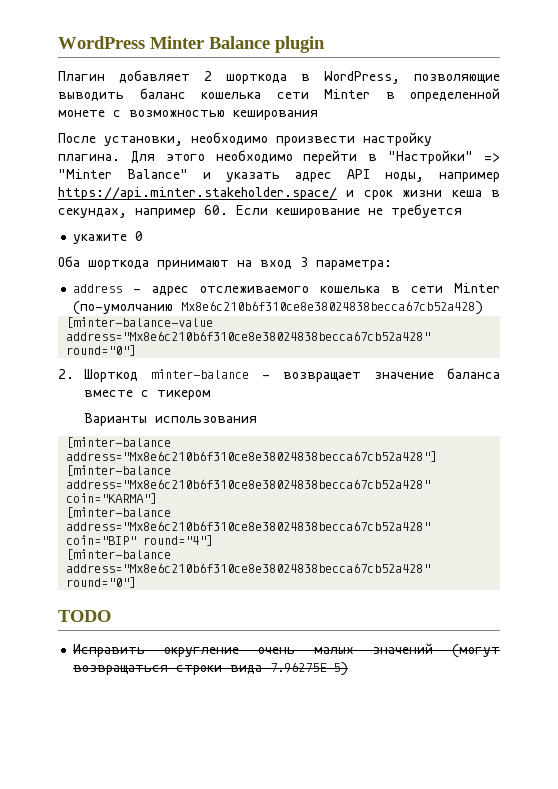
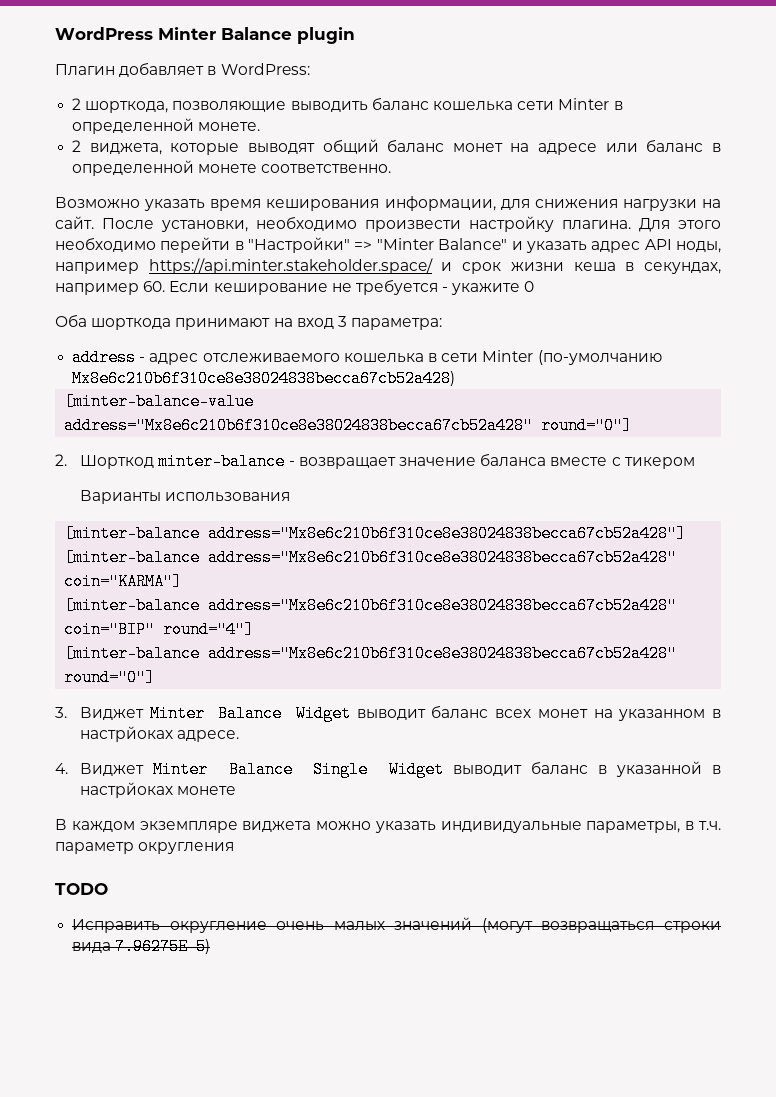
- Плагин добавляет 2 шорткода в WordPress, позволяющие выводить баланс кошелька сети Minter в определенной монете с возможностью кеширования
- После установки, необходимо произвести настройку плагина.
+ Плагин добавляет в WordPress:
+ 2 шорткода, позволяющие выводить баланс кошелька сети Minter в определенной монете.
+ 2 виджета, которые выводят общий баланс монет на адресе или баланс в определенной монете соответственно.
+ Возможно указать время кеширования информации, для снижения нагрузки на сайт. После установки, необходимо произвести настройку плагина.
- Для этого необходимо перейти в "Настройки" => "Minter Balance" и указать адрес API ноды, например https://api.minter.stakeholder.space/ и срок жизни кеша в секундах, например 60. Если кеширование не требуется
- укажите 0
+ Для этого необходимо перейти в "Настройки" => "Minter Balance" и указать адрес API ноды, например https://api.minter.stakeholder.space/ и срок жизни кеша в секундах, например 60. Если кеширование не требуется - укажите 0
+ 3. Виджет Minter Balance Widget выводит баланс всех монет на указанном в настрйоках адресе.
+ 4. Виджет Minter Balance Single Widget выводит баланс в указанной в настрйоках монете
+ В каждом экземпляре виджета можно указать индивидуальные параметры, в т.ч. параметр округления

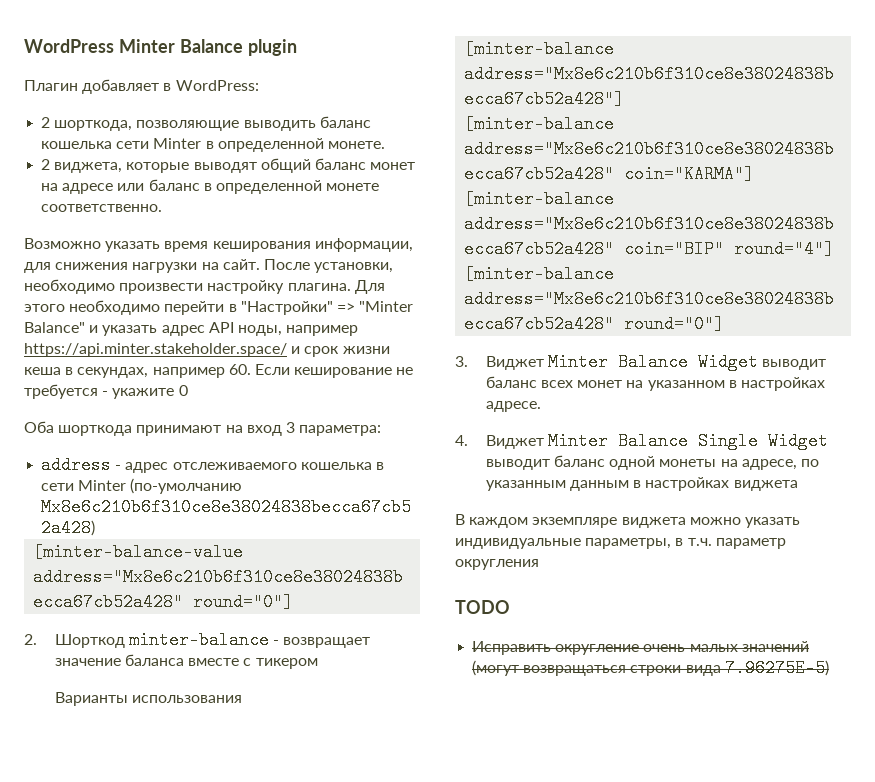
- 3. Виджет Minter Balance Widget выводит баланс всех монет на указанном в настрйоках адресе.
+ 3. Виджет Minter Balance Widget выводит баланс всех монет на указанном в настройках адресе.
- 4. Виджет Minter Balance Single Widget выводит баланс в указанной в настрйоках монете
+ 4. Виджет Minter Balance Single Widget выводит баланс одной монеты на адресе, по указанным данным в настройках виджета

